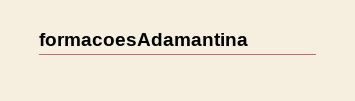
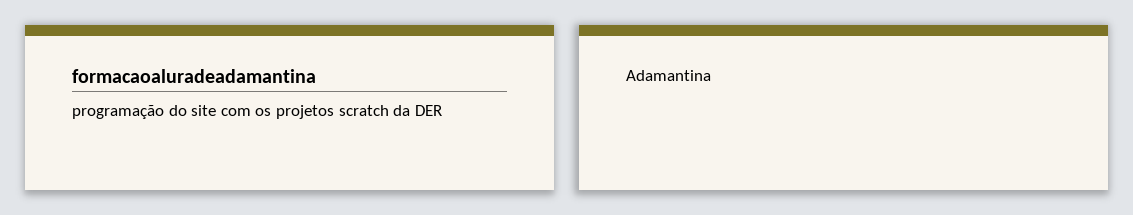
- formacoesAdamantina
+ formacaoaluradeadamantina
+ programação do site com os projetos scratch da DER Adamantina

